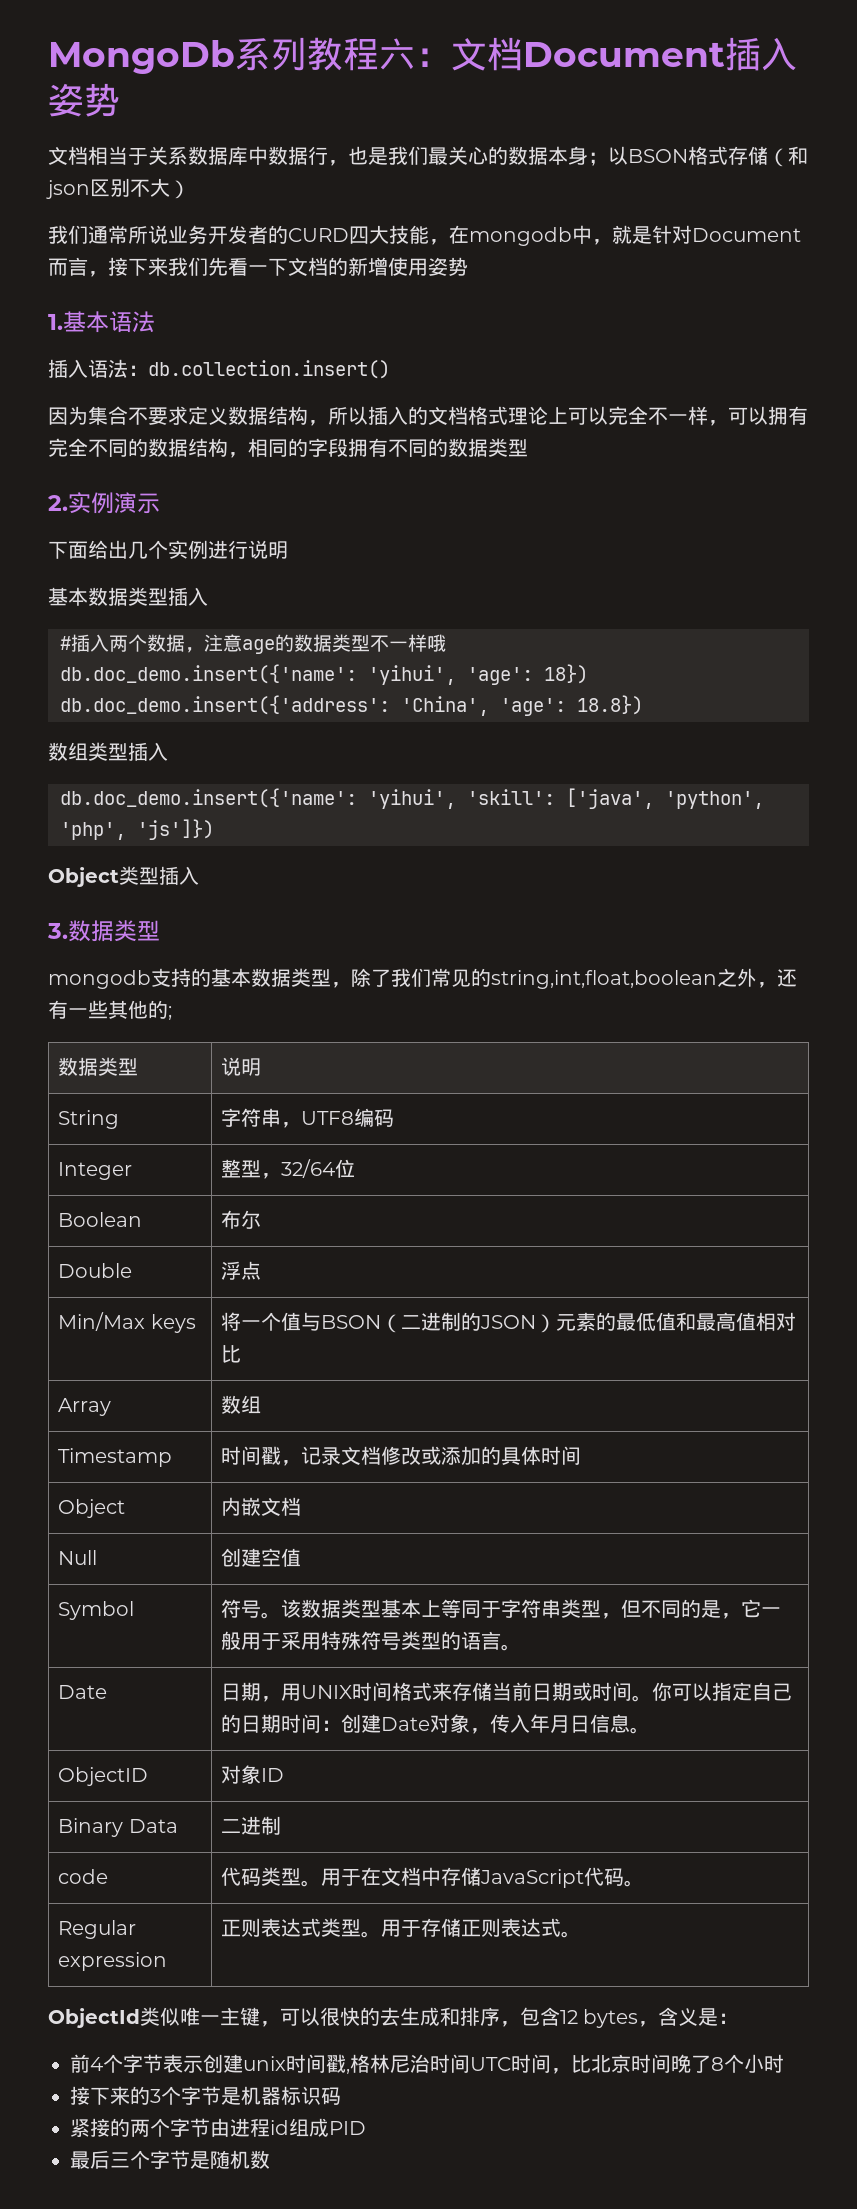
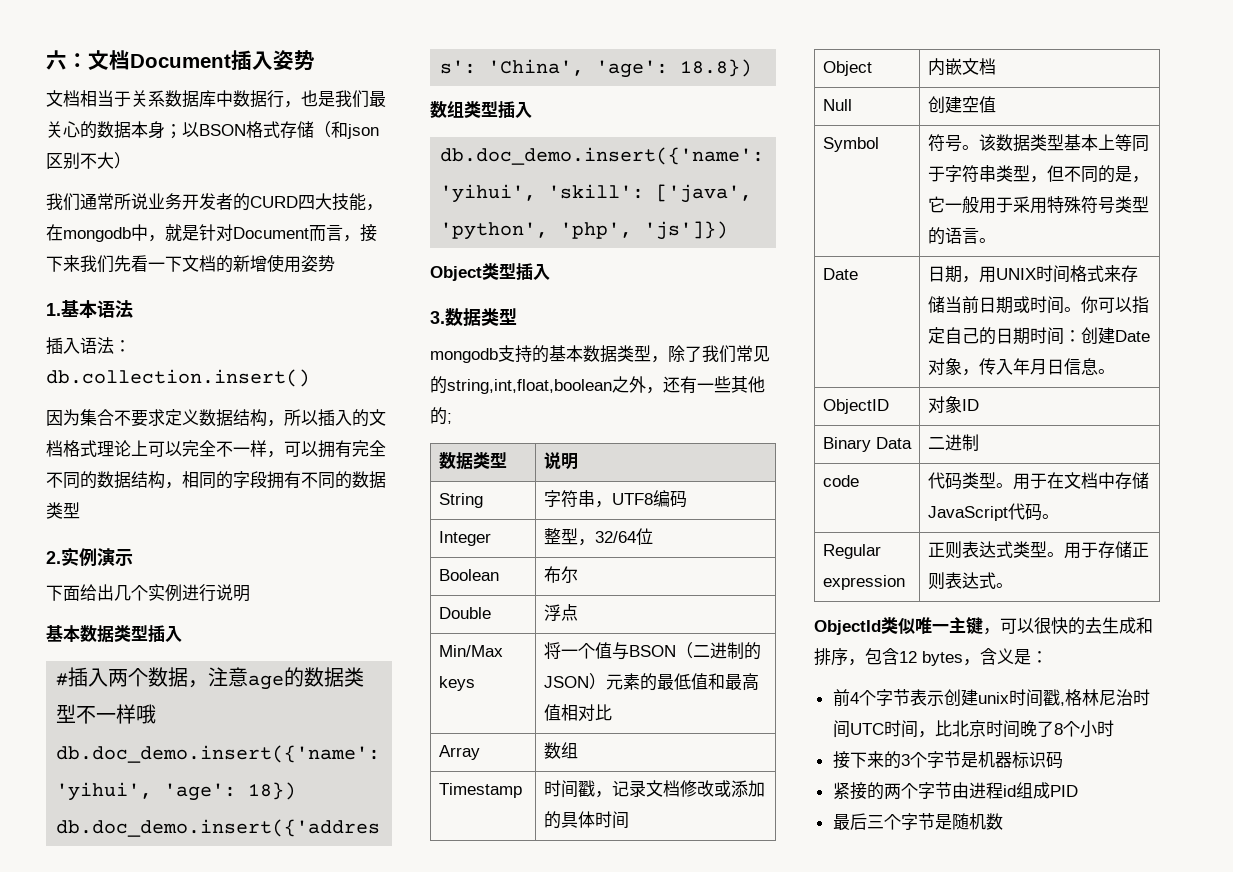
- MongoDb系列教程六：文档Document插入姿势
+ 六：文档Document插入姿势

